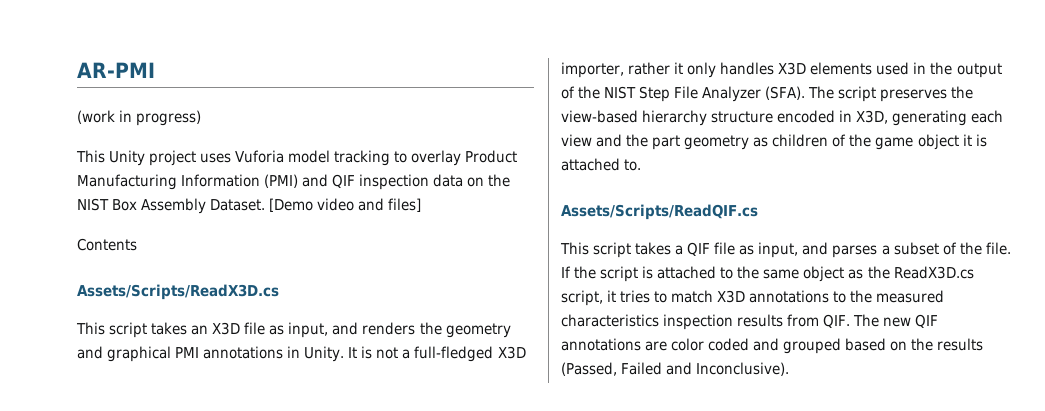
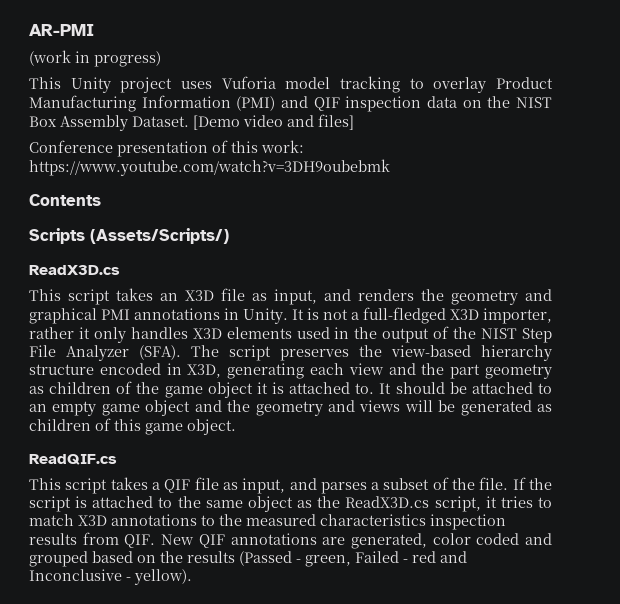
+ Conference presentation of this work: https://www.youtube.com/watch?v=3DH9oubebmk
  Contents
- Assets/Scripts/ReadX3D.cs
+ Scripts (Assets/Scripts/)
+ ReadX3D.cs
- The script preserves the view-based hierarchy structure encoded in X3D, generating each view and the part geometry as children of the game object it is attached to.
- Assets/Scripts/ReadQIF.cs
+ The script preserves the view-based hierarchy structure encoded in X3D, generating each view and the part geometry as children of the game object it is attached to. It should be attached to an empty game object and the geometry and views will be generated as children of this game object.
+ ReadQIF.cs
- If the script is attached to the same object as the ReadX3D.cs script, it tries to match X3D annotations to the measured characteristics inspection results from QIF. The new QIF annotations are color coded and grouped based on the results (Passed, Failed and Inconclusive).
+ If the script is attached to the same object as the ReadX3D.cs script, it tries to match X3D annotations to the measured characteristics inspection results from QIF. New QIF annotations are generated, color coded and grouped based on the results (Passed - green, Failed - red and Inconclusive - yellow).

